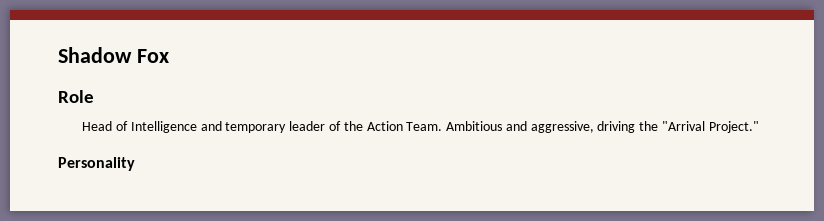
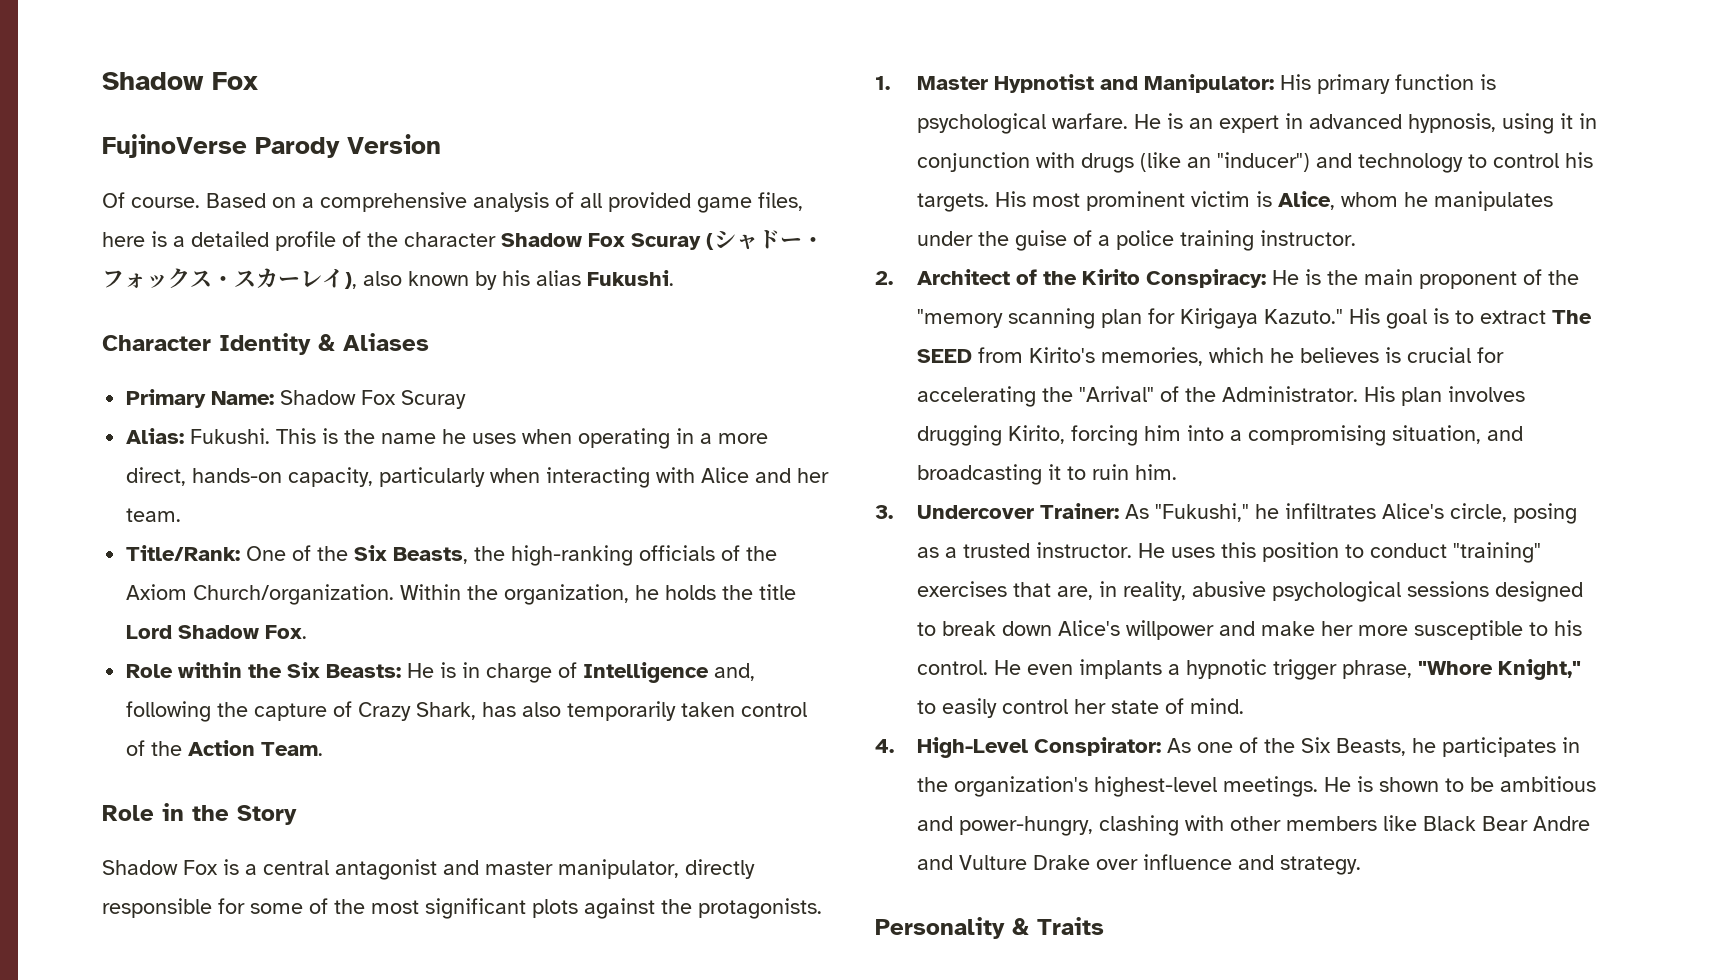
- Role
- Head of Intelligence and temporary leader of the Action Team. Ambitious and aggressive, driving the "Arrival Project."
+ FujinoVerse Parody Version
+ Of course. Based on a comprehensive analysis of all provided game files, here is a detailed profile of the character Shadow Fox Scuray (シャドー・フォックス・スカーレイ), also known by his alias Fukushi.
+ Character Identity & Aliases
+ Primary Name: Shadow Fox Scuray
+ Alias: Fukushi. This is the name he uses when operating in a more direct, hands-on capacity, particularly when interacting with Alice and her team.
+ Title/Rank: One of the Six Beasts, the high-ranking officials of the Axiom Church/organization. Within the organization, he holds the title Lord Shadow Fox.
+ Role within the Six Beasts: He is in charge of Intelligence and, following the capture of Crazy Shark, has also temporarily taken control of the Action Team.
+ Role in the Story
+ Shadow Fox is a central antagonist and master manipulator, directly responsible for some of the most significant plots against the protagonists.
+ 1. Master Hypnotist and Manipulator: His primary function is psychological warfare. He is an expert in advanced hypnosis, using it in conjunction with drugs (like an "inducer") and technology to control his targets. His most prominent victim is Alice, whom he manipulates under the guise of a police training instructor.
+ 2. Architect of the Kirito Conspiracy: He is the main proponent of the "memory scanning plan for Kirigaya Kazuto." His goal is to extract The SEED from Kirito's memories, which he believes is crucial for accelerating the "Arrival" of the Administrator. His plan involves drugging Kirito, forcing him into a compromising situation, and broadcasting it to ruin him.
+ 3. Undercover Trainer: As "Fukushi," he infiltrates Alice's circle, posing as a trusted instructor. He uses this position to conduct "training" exercises that are, in reality, abusive psychological sessions designed to break down Alice's willpower and make her more susceptible to his control. He even implants a hypnotic trigger phrase, "Whore Knight," to easily control her state of mind.
+ 4. High-Level Conspirator: As one of the Six Beasts, he participates in the organization's highest-level meetings. He is shown to be ambitious and power-hungry, clashing with other members like Black Bear Andre and Vulture Drake over influence and strategy.
- Personality
+ Personality & Traits

